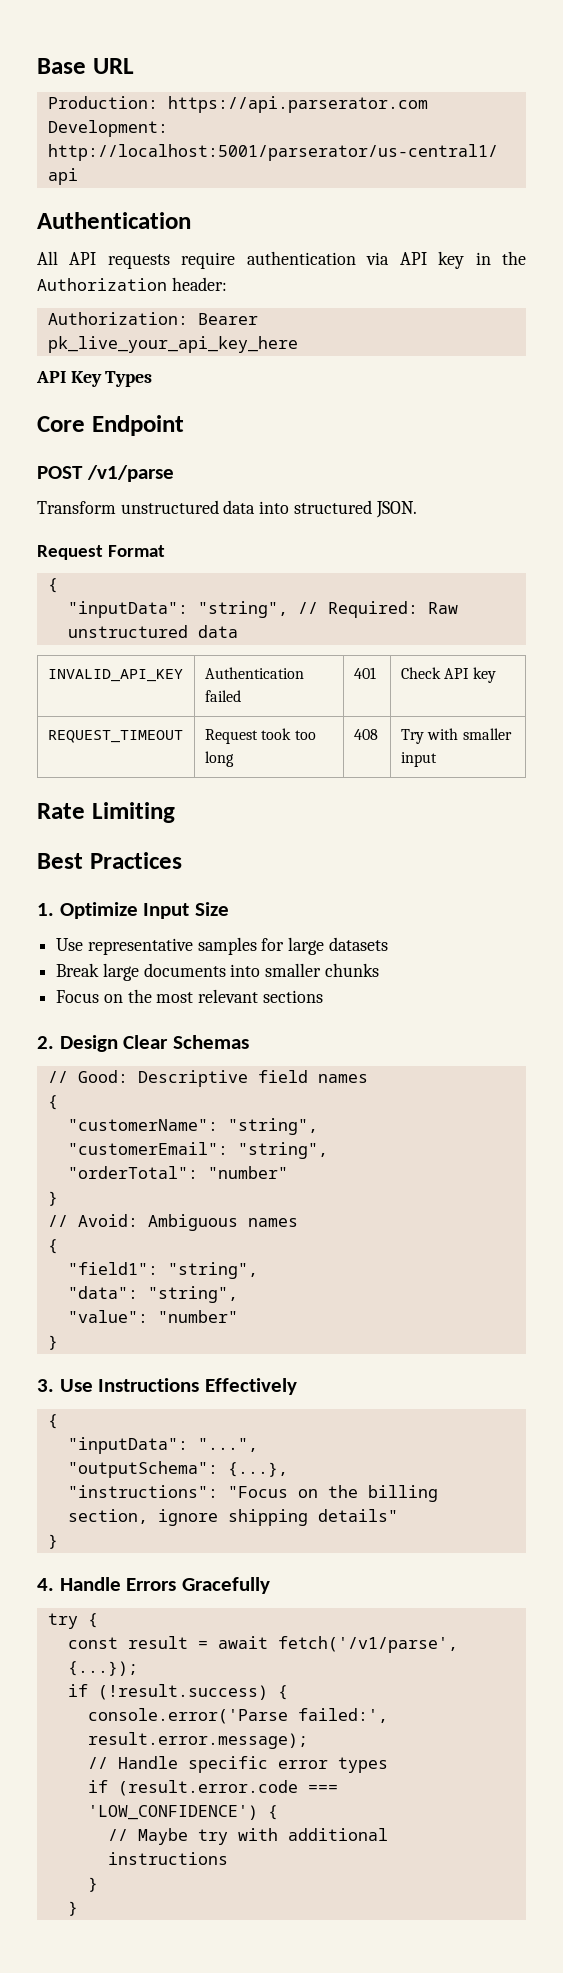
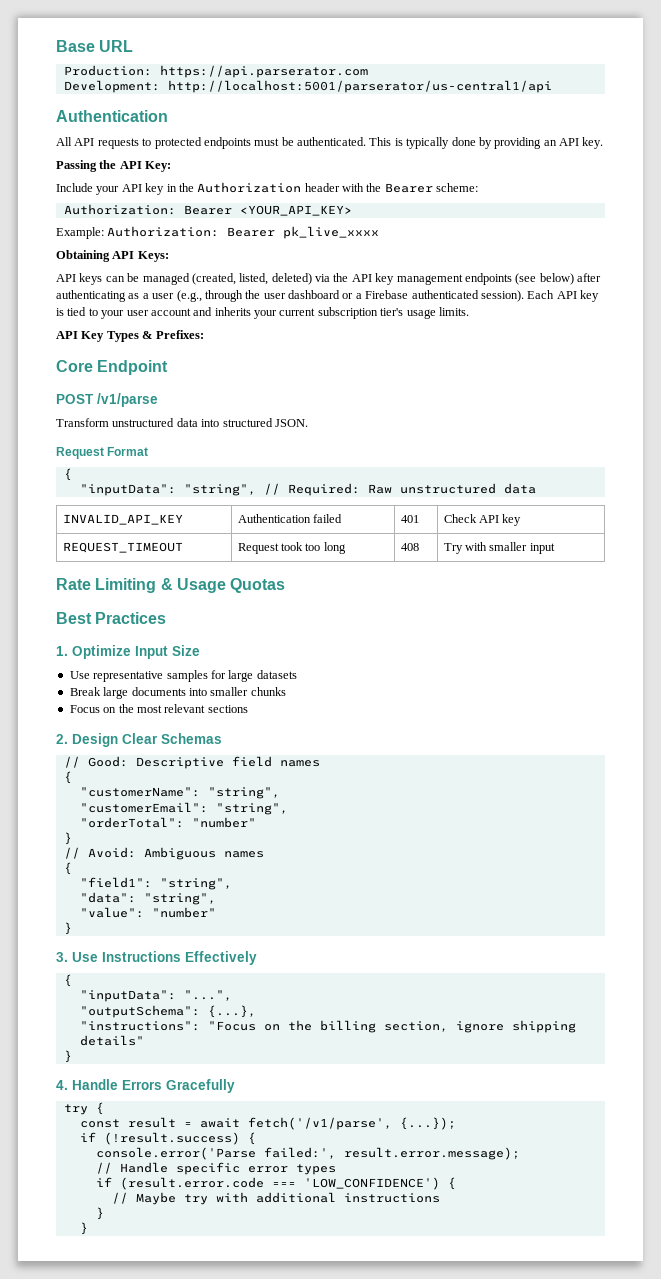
- All API requests require authentication via API key in the Authorization header:
- Authorization: Bearer pk_live_your_api_key_here
+ All API requests to protected endpoints must be authenticated. This is typically done by providing an API key.
+ Passing the API Key:
+ Include your API key in the Authorization header with the Bearer scheme:
+ Authorization: Bearer <YOUR_API_KEY>
+ Example: Authorization: Bearer pk_live_xxxx
+ Obtaining API Keys:
+ API keys can be managed (created, listed, deleted) via the API key management endpoints (see below) after authenticating as a user (e.g., through the user dashboard or a Firebase authenticated session). Each API key is tied to your user account and inherits your current subscription tier's usage limits.
- API Key Types
+ API Key Types & Prefixes:
- Rate Limiting
+ Rate Limiting & Usage Quotas

